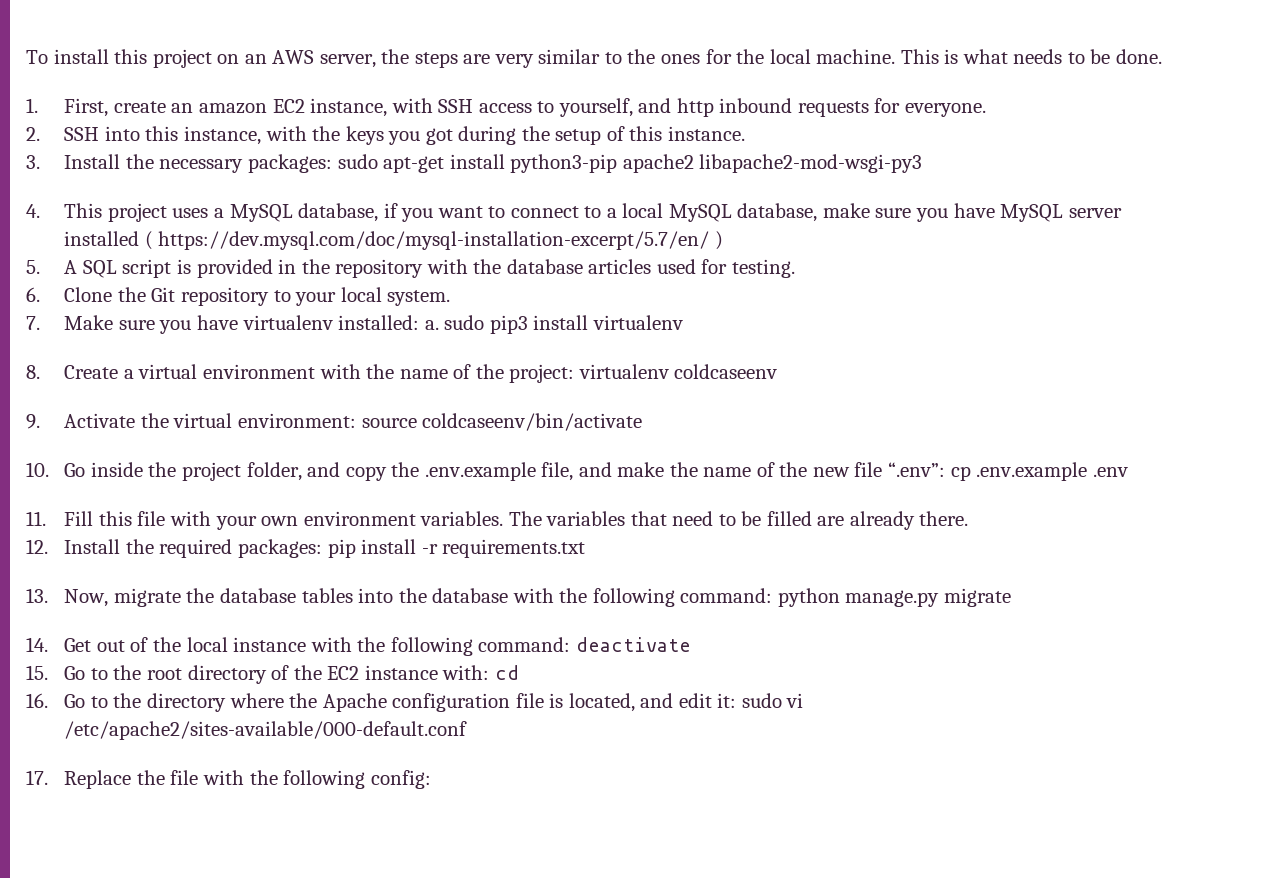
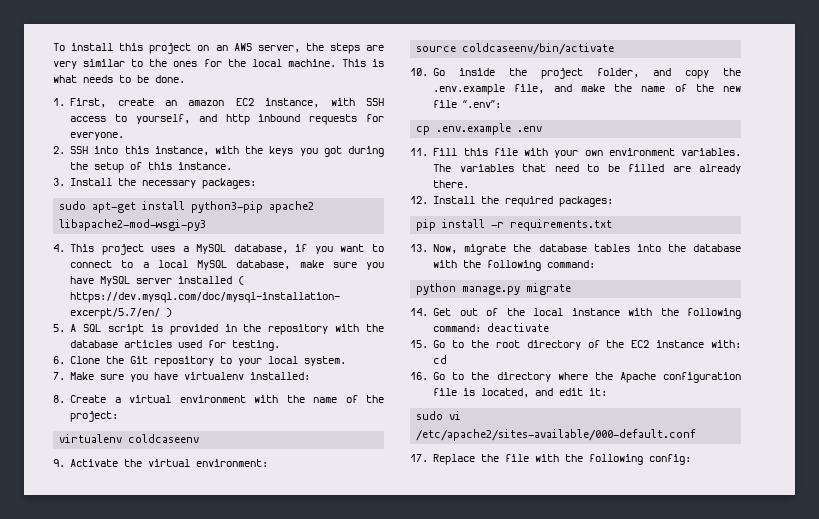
- 3. Install the necessary packages: sudo apt-get install python3-pip apache2 libapache2-mod-wsgi-py3
+ 3. Install the necessary packages:
+ sudo apt-get install python3-pip apache2 libapache2-mod-wsgi-py3
- 7. Make sure you have virtualenv installed: a. sudo pip3 install virtualenv
+ 7. Make sure you have virtualenv installed:
- 8. Create a virtual environment with the name of the project: virtualenv coldcaseenv
+ 8. Create a virtual environment with the name of the project:
+ virtualenv coldcaseenv
- 9. Activate the virtual environment: source coldcaseenv/bin/activate
+ 9. Activate the virtual environment:
+ source coldcaseenv/bin/activate
- 10. Go inside the project folder, and copy the .env.example file, and make the name of the new file “.env”: cp .env.example .env
+ 10. Go inside the project folder, and copy the .env.example file, and make the name of the new file “.env”:
+ cp .env.example .env
- 12. Install the required packages: pip install -r requirements.txt
+ 12. Install the required packages:
+ pip install -r requirements.txt
- 13. Now, migrate the database tables into the database with the following command: python manage.py migrate
+ 13. Now, migrate the database tables into the database with the following command:
+ python manage.py migrate
- 16. Go to the directory where the Apache configuration file is located, and edit it: sudo vi /etc/apache2/sites-available/000-default.conf
+ 16. Go to the directory where the Apache configuration file is located, and edit it:
+ sudo vi /etc/apache2/sites-available/000-default.conf

